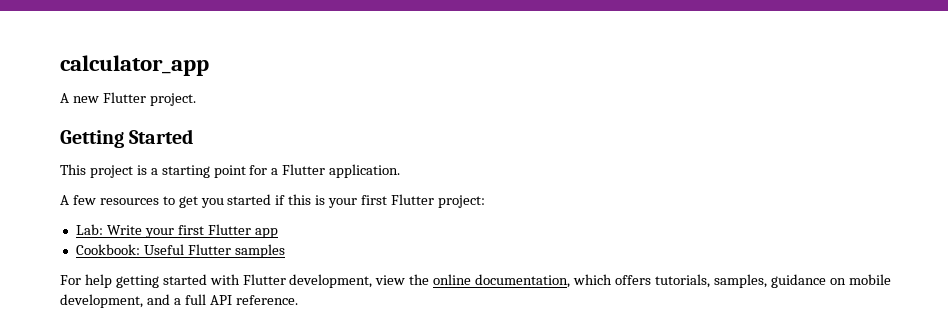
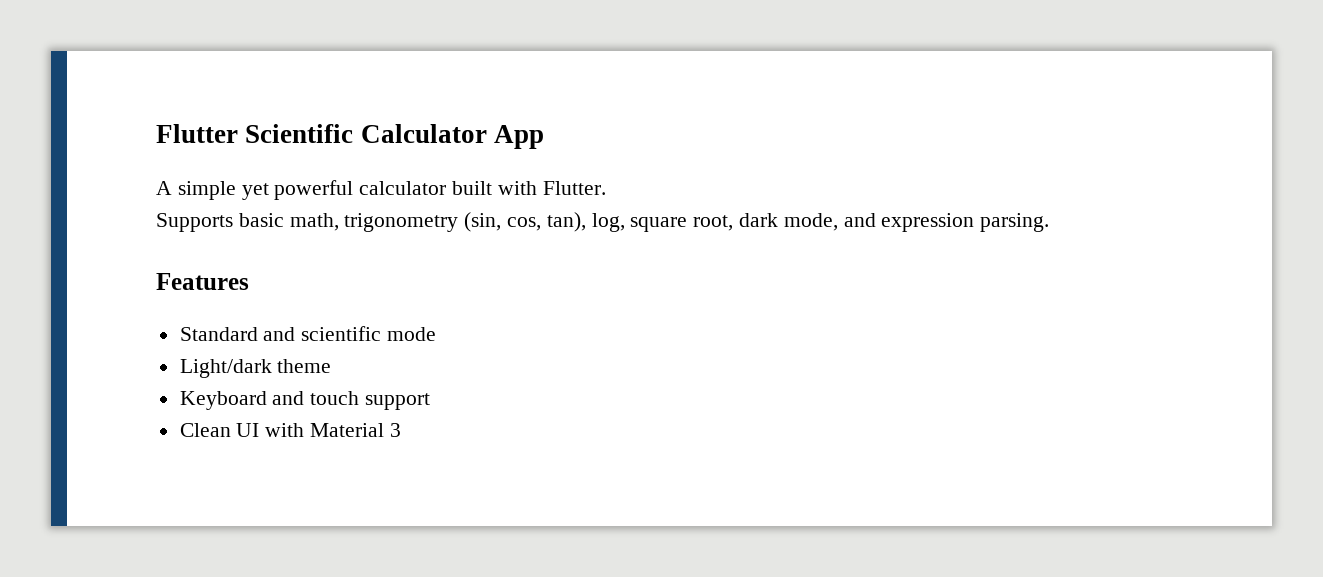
- calculator_app
- A new Flutter project.
- Getting Started
- This project is a starting point for a Flutter application.
- A few resources to get you started if this is your first Flutter project:
- Lab: Write your first Flutter app
- Cookbook: Useful Flutter samples
- For help getting started with Flutter development, view the online documentation, which offers tutorials, samples, guidance on mobile development, and a full API reference.
+ Flutter Scientific Calculator App
+ A simple yet powerful calculator built with Flutter.
+ Supports basic math, trigonometry (sin, cos, tan), log, square root, dark mode, and expression parsing.
+ Features
+ Standard and scientific mode
+ Light/dark theme
+ Keyboard and touch support
+ Clean UI with Material 3

